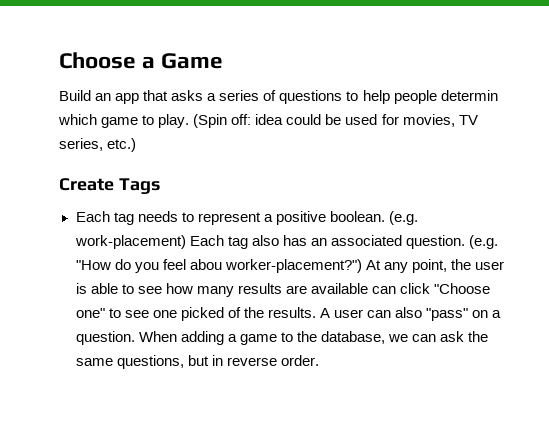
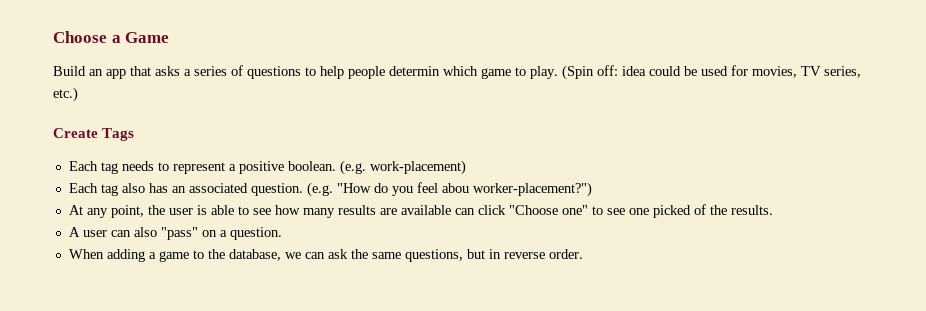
- (e.g. work-placement) Each tag also has an associated question.
+ (e.g. work-placement)
+ Each tag also has an associated question.
- (e.g. "How do you feel abou worker-placement?") At any point, the user is able to see how many results are available can click "Choose one" to see one picked of the results. A user can also "pass" on a question. When adding a game to the database, we can ask the same questions, but in reverse order.
+ (e.g. "How do you feel abou worker-placement?")
+ At any point, the user is able to see how many results are available can click "Choose one" to see one picked of the results.
+ A user can also "pass" on a question.
+ When adding a game to the database, we can ask the same questions, but in reverse order.

